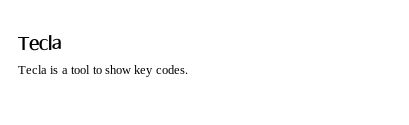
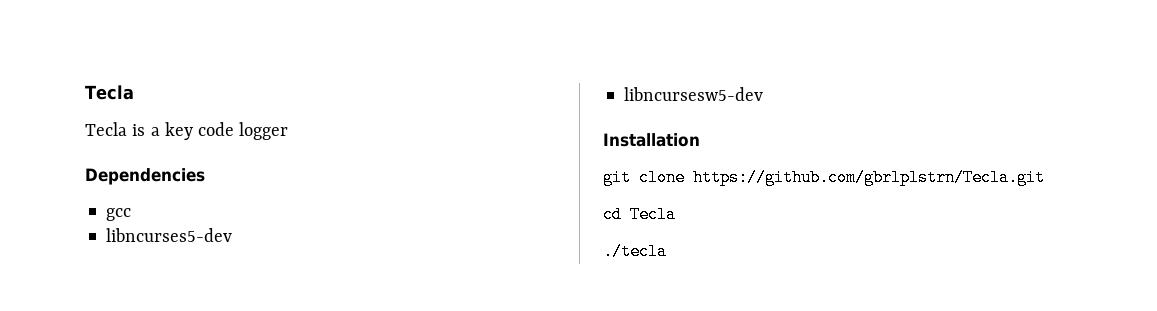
- Tecla is a tool to show key codes.
+ Tecla is a key code logger
+ Dependencies
+ gcc
+ libncurses5-dev
+ libncursesw5-dev
+ Installation
+ git clone https://github.com/gbrlplstrn/Tecla.git
+ cd Tecla
+ ./tecla

